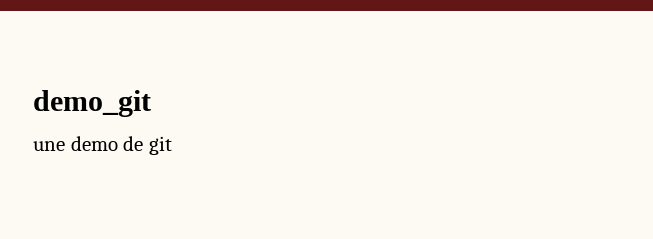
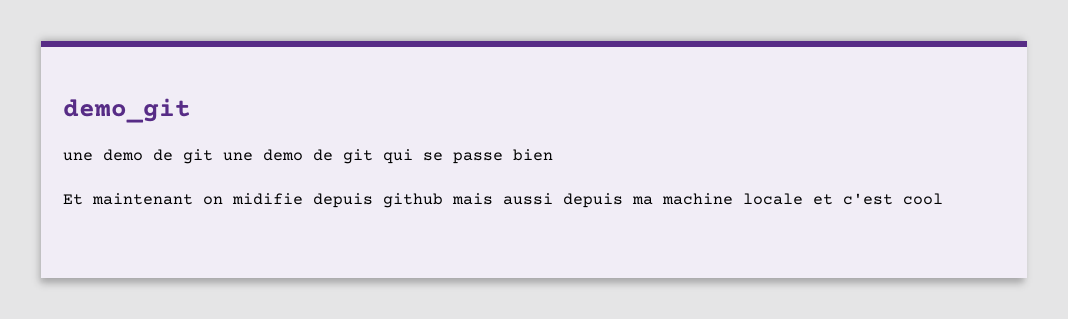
- une demo de git
+ une demo de git une demo de git qui se passe bien
+ Et maintenant on midifie depuis github mais aussi depuis ma machine locale et c'est cool

